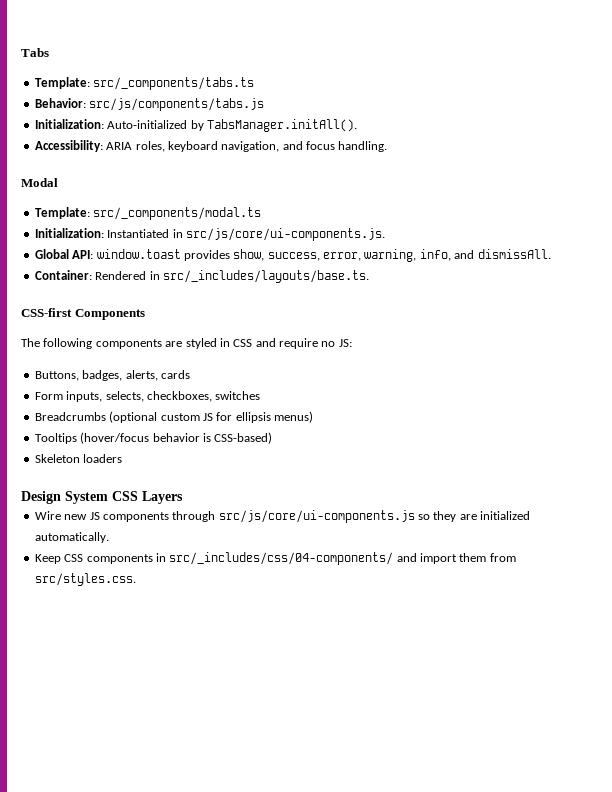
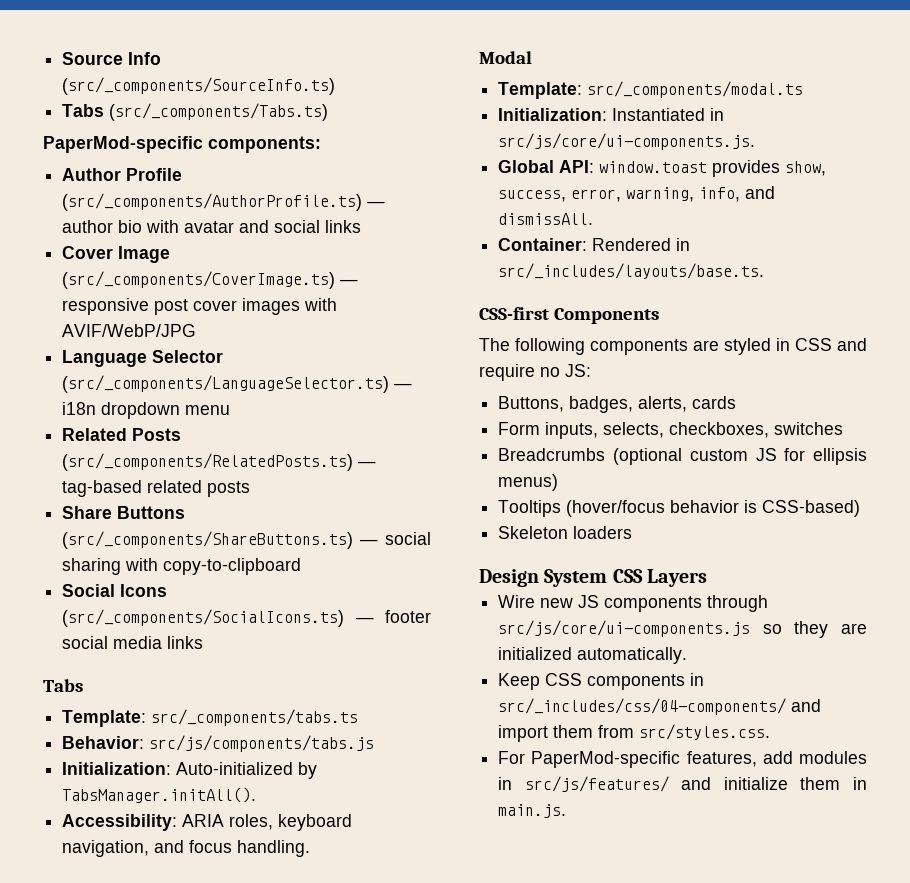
+ Source Info (src/_components/SourceInfo.ts)
+ Tabs (src/_components/Tabs.ts)
+ PaperMod-specific components:
+ Author Profile (src/_components/AuthorProfile.ts) — author bio with avatar and social links
+ Cover Image (src/_components/CoverImage.ts) — responsive post cover images with AVIF/WebP/JPG
+ Language Selector (src/_components/LanguageSelector.ts) — i18n dropdown menu
+ Related Posts (src/_components/RelatedPosts.ts) — tag-based related posts
+ Share Buttons (src/_components/ShareButtons.ts) — social sharing with copy-to-clipboard
+ Social Icons (src/_components/SocialIcons.ts) — footer social media links
+ For PaperMod-specific features, add modules in src/js/features/ and initialize them in main.js.

